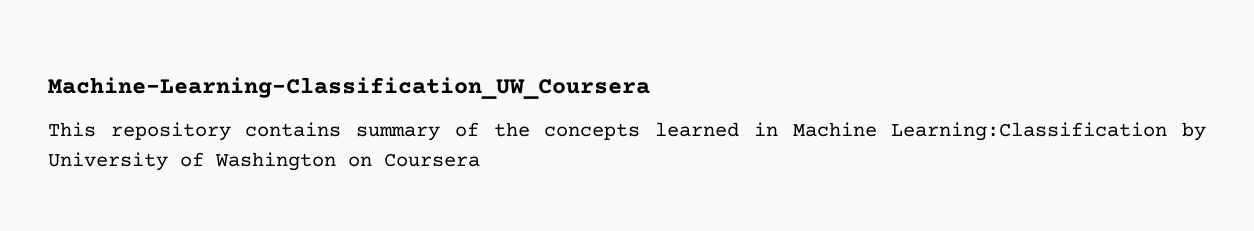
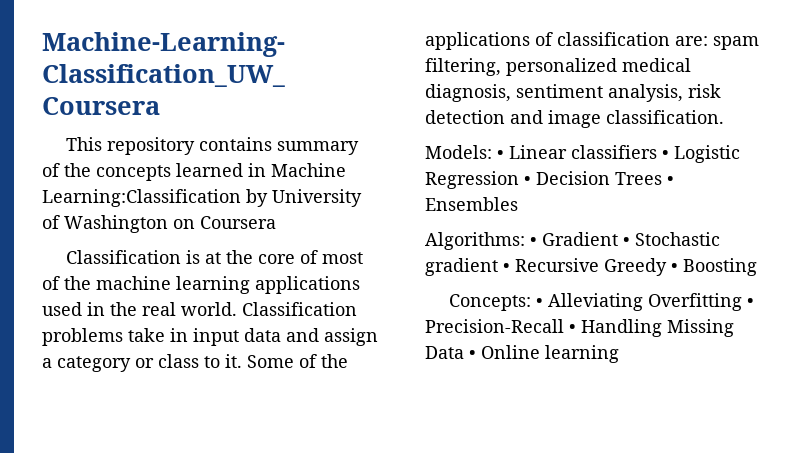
+ Classification is at the core of most of the machine learning applications used in the real world. Classification problems take in input data and assign a category or class to it. Some of the applications of classification are: spam filtering, personalized medical diagnosis, sentiment analysis, risk detection and image classification.
+ Models: • Linear classifiers • Logistic Regression • Decision Trees • Ensembles
+ Algorithms: • Gradient • Stochastic gradient • Recursive Greedy • Boosting
+ Concepts: • Alleviating Overfitting • Precision-Recall • Handling Missing Data • Online learning

